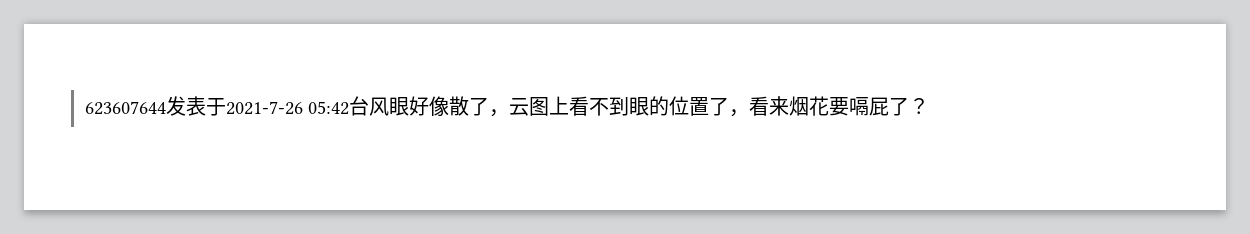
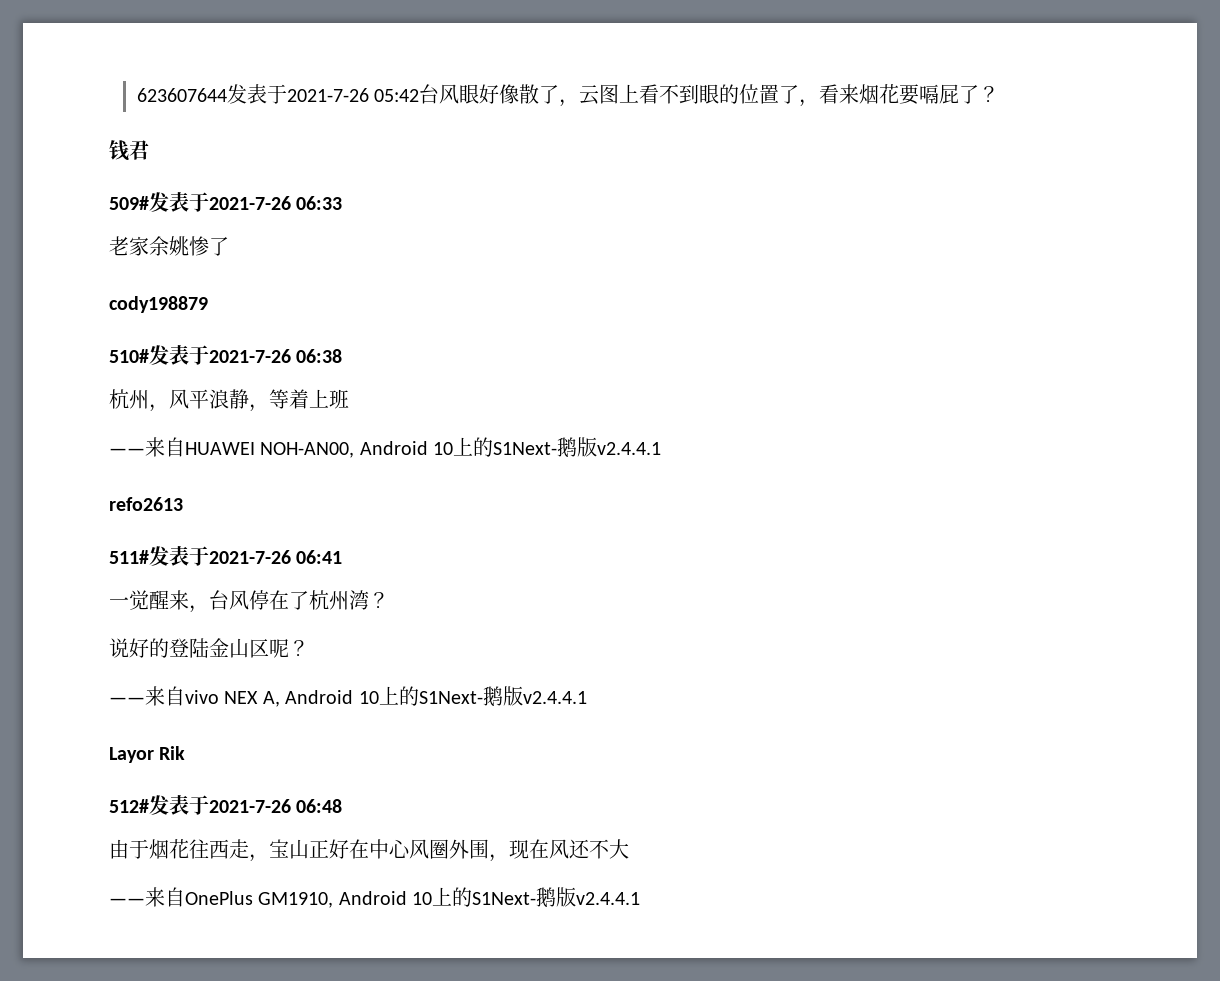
+ 钱君
+ 509#发表于2021-7-26 06:33
+ 老家余姚惨了
+ cody198879
+ 510#发表于2021-7-26 06:38
+ 杭州，风平浪静，等着上班
+ ——来自HUAWEI NOH-AN00, Android 10上的S1Next-鹅版v2.4.4.1
+ refo2613
+ 511#发表于2021-7-26 06:41
+ 一觉醒来，台风停在了杭州湾？
+ 说好的登陆金山区呢？
+ ——来自vivo NEX A, Android 10上的S1Next-鹅版v2.4.4.1
+ Layor Rik
+ 512#发表于2021-7-26 06:48
+ 由于烟花往西走，宝山正好在中心风圈外围，现在风还不大
+ ——来自OnePlus GM1910, Android 10上的S1Next-鹅版v2.4.4.1

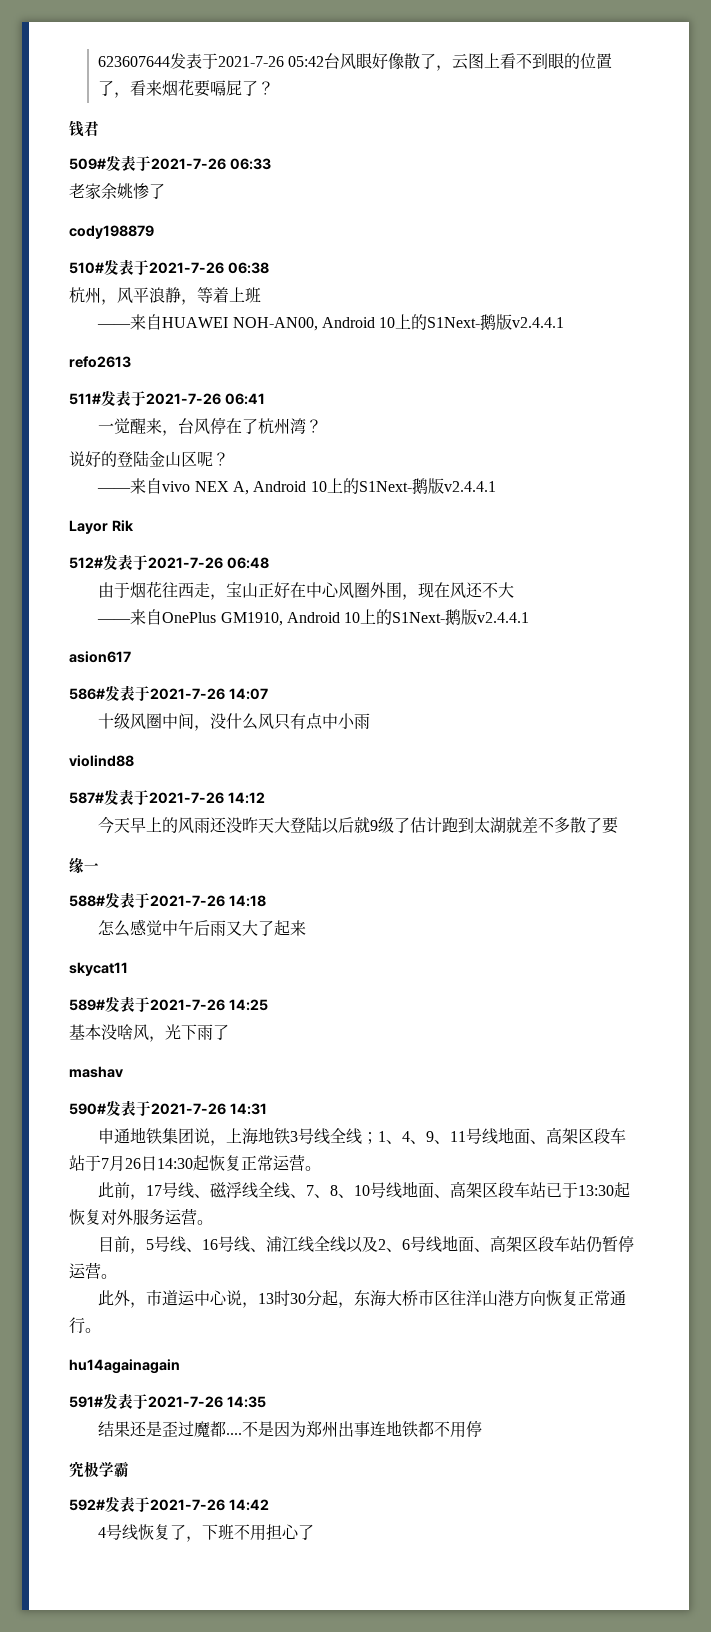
+ asion617
+ 586#发表于2021-7-26 14:07
+ 十级风圈中间，没什么风只有点中小雨
+ violind88
+ 587#发表于2021-7-26 14:12
+ 今天早上的风雨还没昨天大登陆以后就9级了估计跑到太湖就差不多散了要
+ 缘一
+ 588#发表于2021-7-26 14:18
+ 怎么感觉中午后雨又大了起来
+ skycat11
+ 589#发表于2021-7-26 14:25
+ 基本没啥风，光下雨了
+ mashav
+ 590#发表于2021-7-26 14:31
+ 申通地铁集团说，上海地铁3号线全线；1、4、9、11号线地面、高架区段车站于7月26日14:30起恢复正常运营。
+ 此前，17号线、磁浮线全线、7、8、10号线地面、高架区段车站已于13:30起恢复对外服务运营。
+ 目前，5号线、16号线、浦江线全线以及2、6号线地面、高架区段车站仍暂停运营。
+ 此外，市道运中心说，13时30分起，东海大桥市区往洋山港方向恢复正常通行。
+ hu14againagain
+ 591#发表于2021-7-26 14:35
+ 结果还是歪过魔都....不是因为郑州出事连地铁都不用停
+ 究极学霸
+ 592#发表于2021-7-26 14:42
+ 4号线恢复了，下班不用担心了

